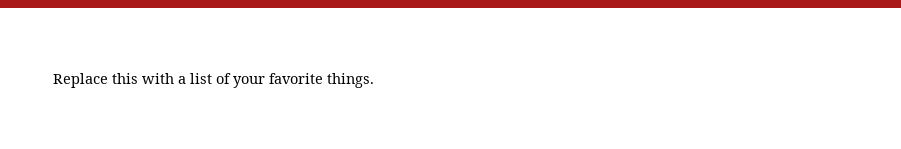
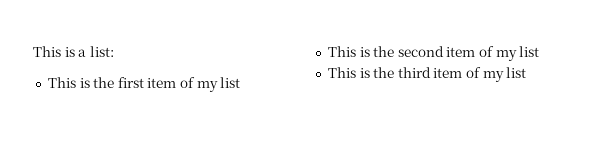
- Replace this with a list of your favorite things.
+ This is a list:
+ This is the first item of my list
+ This is the second item of my list
+ This is the third item of my list

